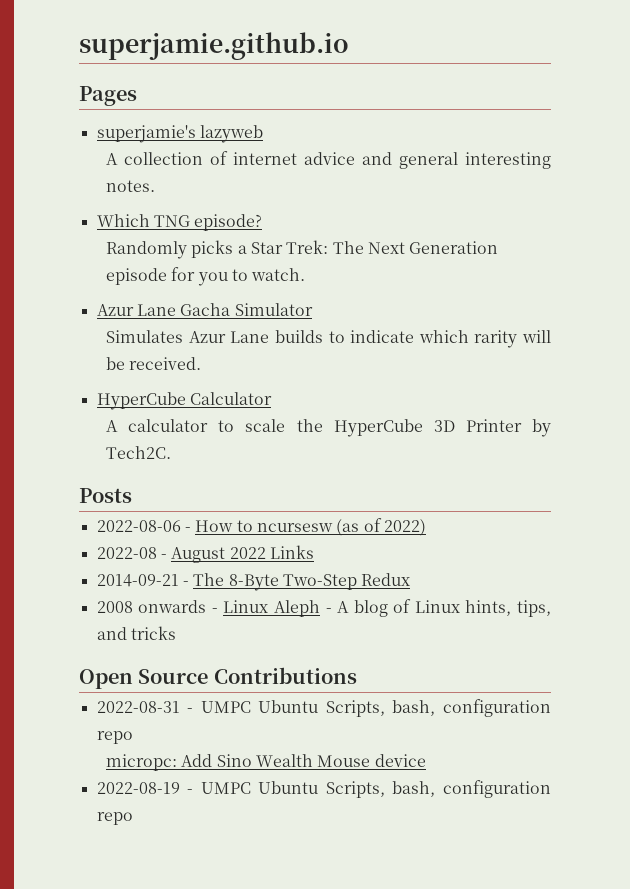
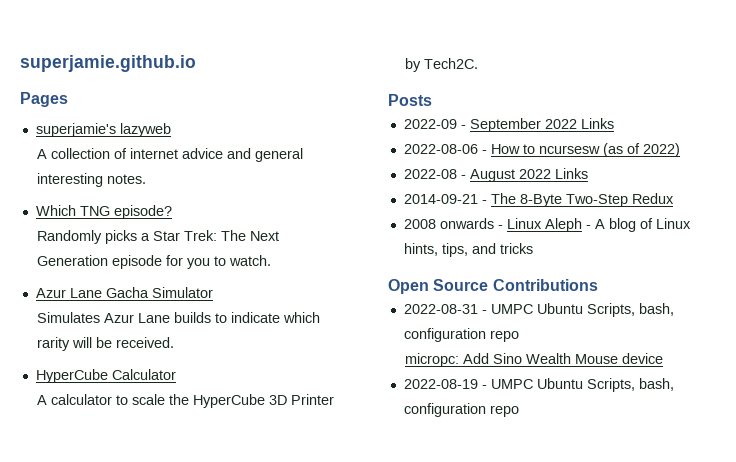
+ 2022-09 - September 2022 Links

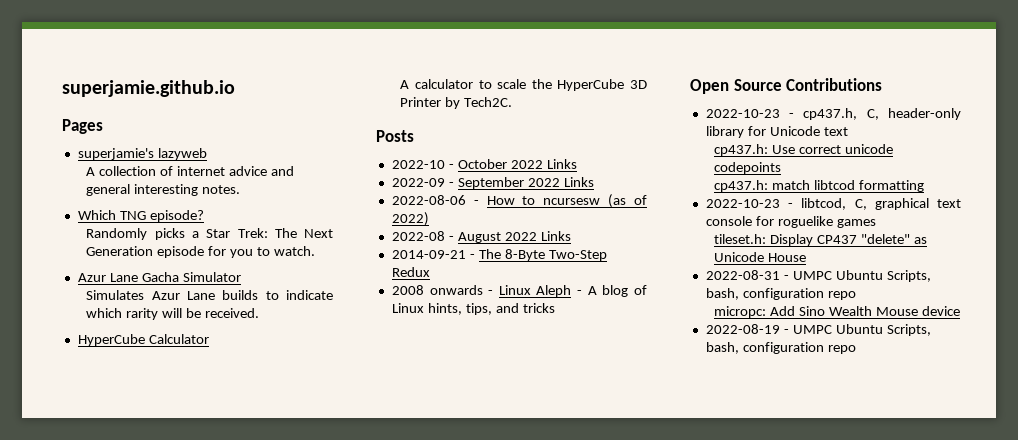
+ 2022-10 - October 2022 Links
+ 2022-10-23 - cp437.h, C, header-only library for Unicode text
+ cp437.h: Use correct unicode codepoints
+ cp437.h: match libtcod formatting
+ 2022-10-23 - libtcod, C, graphical text console for roguelike games
+ tileset.h: Display CP437 "delete" as Unicode House

